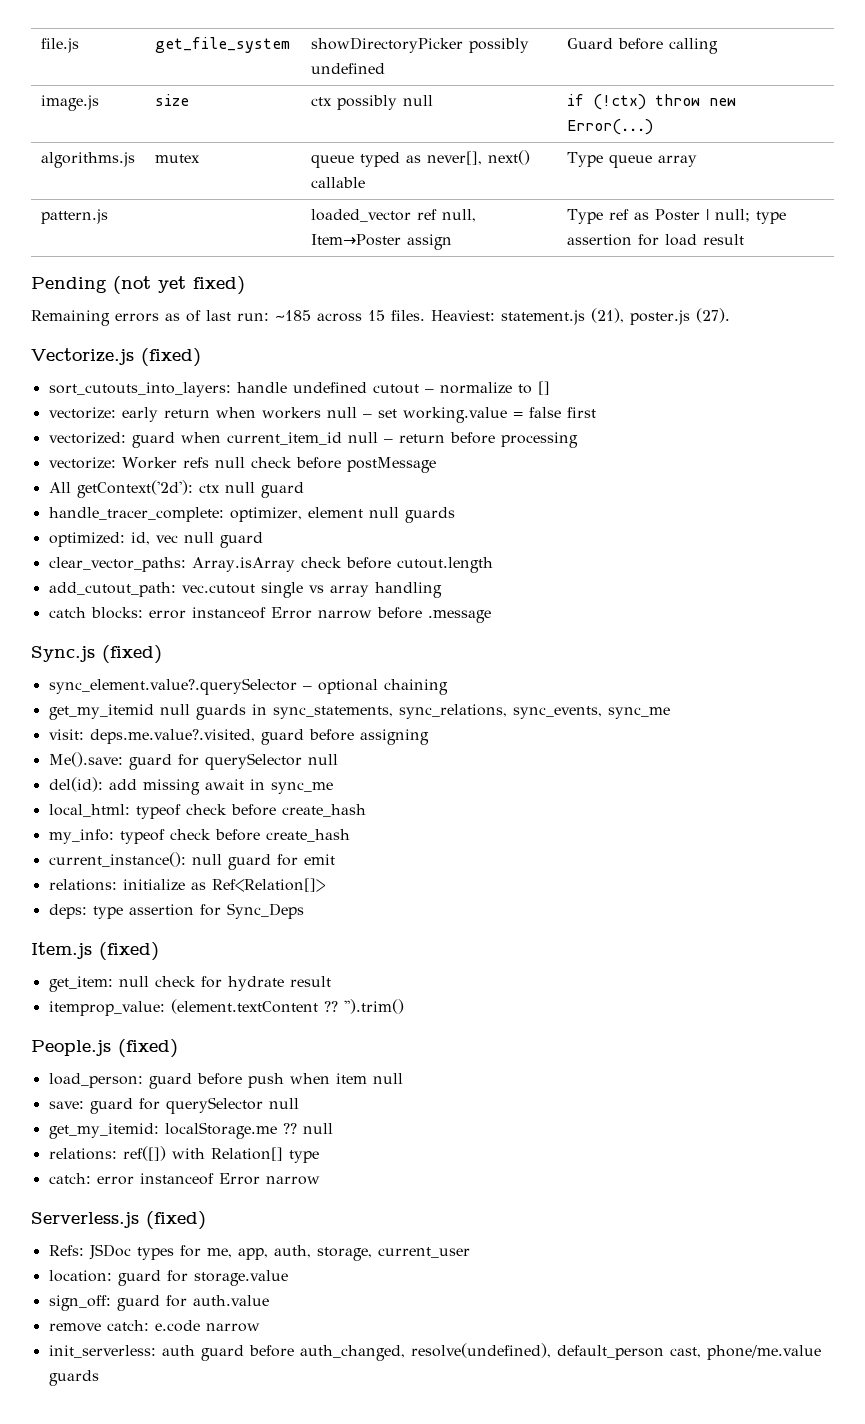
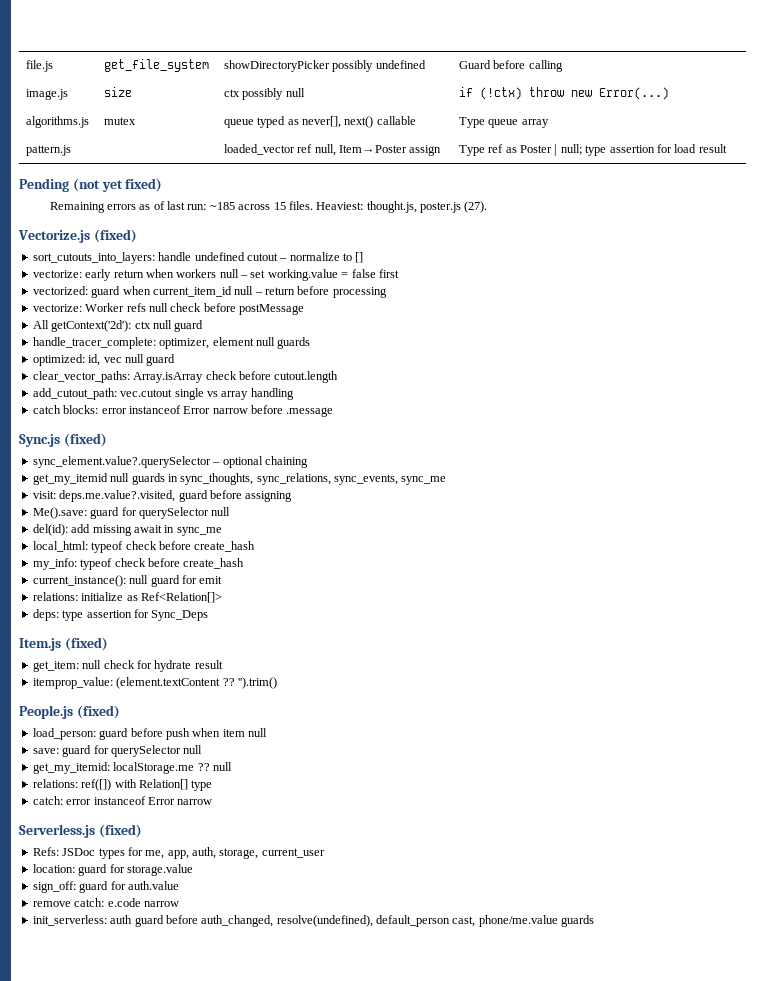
- Heaviest: statement.js (21), poster.js (27).
+ Heaviest: thought.js, poster.js (27).
- get_my_itemid null guards in sync_statements, sync_relations, sync_events, sync_me
+ get_my_itemid null guards in sync_thoughts, sync_relations, sync_events, sync_me

